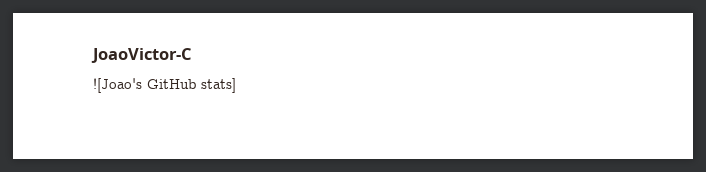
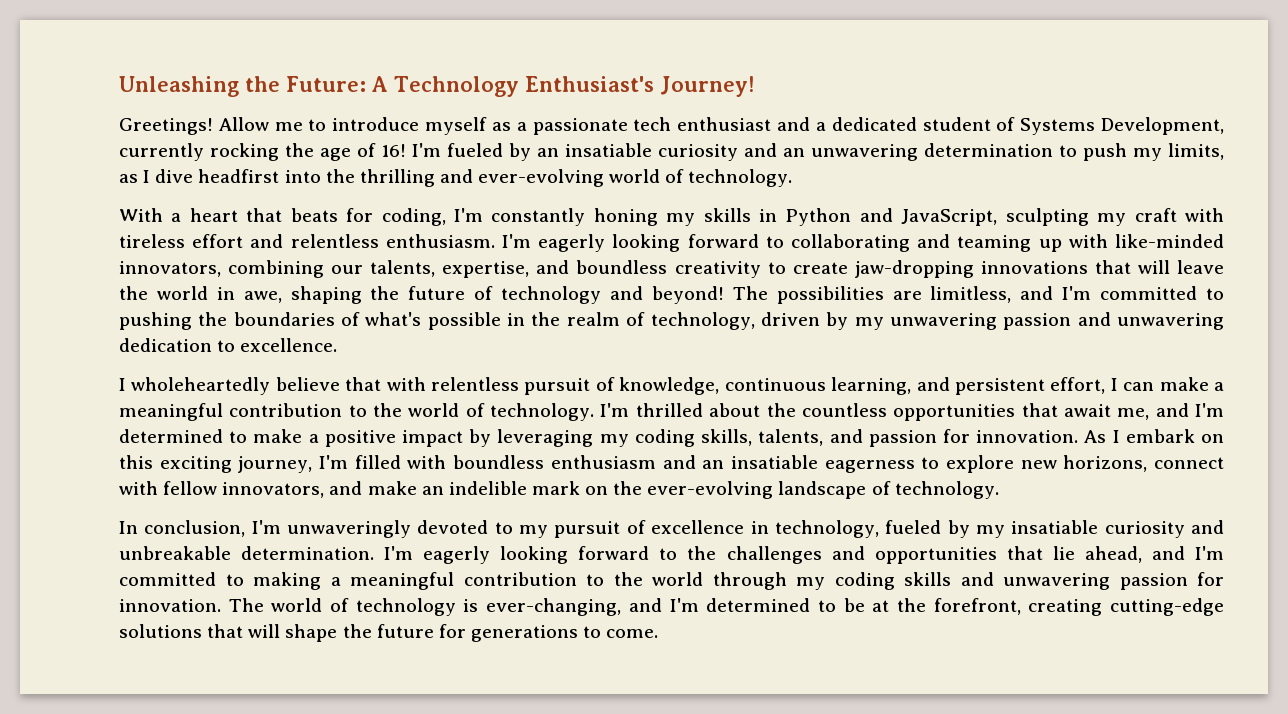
- JoaoVictor-C
- ![Joao's GitHub stats]
+ Unleashing the Future: A Technology Enthusiast's Journey!
+ Greetings! Allow me to introduce myself as a passionate tech enthusiast and a dedicated student of Systems Development, currently rocking the age of 16! I'm fueled by an insatiable curiosity and an unwavering determination to push my limits, as I dive headfirst into the thrilling and ever-evolving world of technology.
+ With a heart that beats for coding, I'm constantly honing my skills in Python and JavaScript, sculpting my craft with tireless effort and relentless enthusiasm. I'm eagerly looking forward to collaborating and teaming up with like-minded innovators, combining our talents, expertise, and boundless creativity to create jaw-dropping innovations that will leave the world in awe, shaping the future of technology and beyond! The possibilities are limitless, and I'm committed to pushing the boundaries of what's possible in the realm of technology, driven by my unwavering passion and unwavering dedication to excellence.
+ I wholeheartedly believe that with relentless pursuit of knowledge, continuous learning, and persistent effort, I can make a meaningful contribution to the world of technology. I'm thrilled about the countless opportunities that await me, and I'm determined to make a positive impact by leveraging my coding skills, talents, and passion for innovation. As I embark on this exciting journey, I'm filled with boundless enthusiasm and an insatiable eagerness to explore new horizons, connect with fellow innovators, and make an indelible mark on the ever-evolving landscape of technology.
+ In conclusion, I'm unwaveringly devoted to my pursuit of excellence in technology, fueled by my insatiable curiosity and unbreakable determination. I'm eagerly looking forward to the challenges and opportunities that lie ahead, and I'm committed to making a meaningful contribution to the world through my coding skills and unwavering passion for innovation. The world of technology is ever-changing, and I'm determined to be at the forefront, creating cutting-edge solutions that will shape the future for generations to come.

